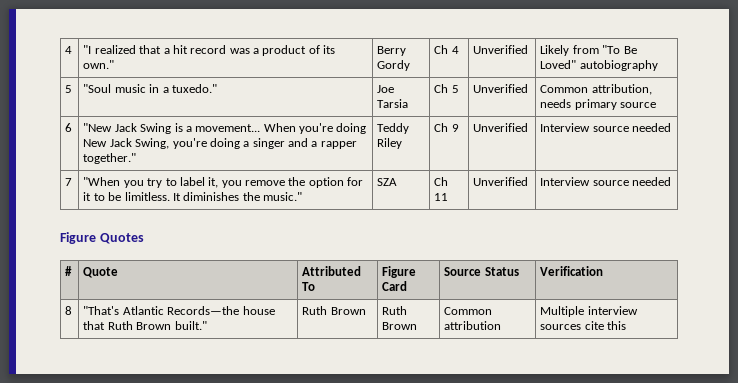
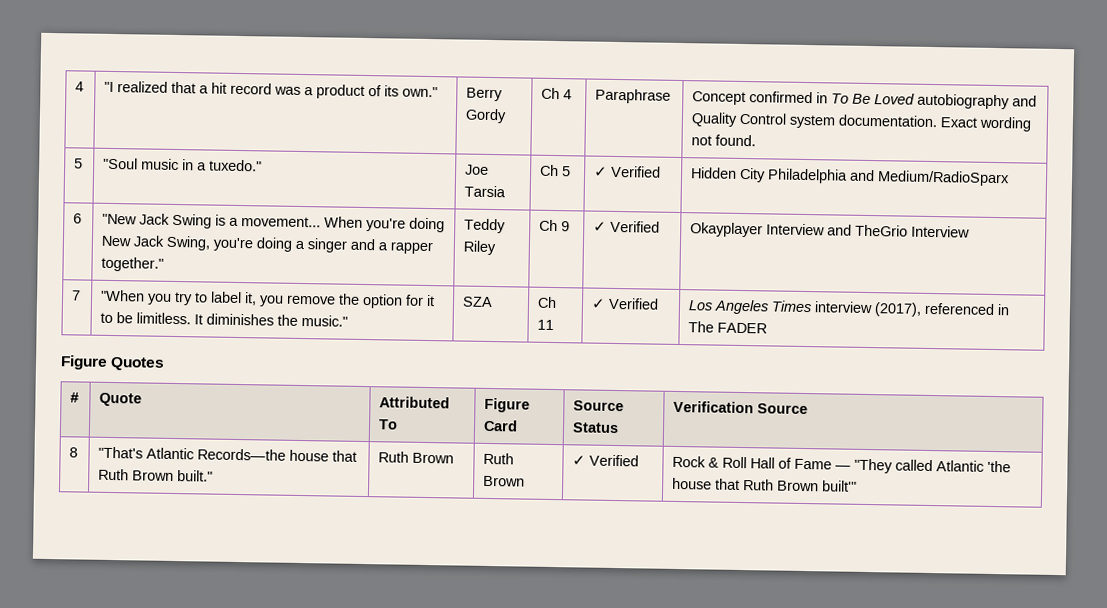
- 4 | "I realized that a hit record was a product of its own." | Berry Gordy | Ch 4 | Unverified | Likely from "To Be Loved" autobiography
+ 4 | "I realized that a hit record was a product of its own." | Berry Gordy | Ch 4 | Paraphrase | Concept confirmed in To Be Loved autobiography and Quality Control system documentation. Exact wording not found.
- 5 | "Soul music in a tuxedo." | Joe Tarsia | Ch 5 | Unverified | Common attribution, needs primary source
+ 5 | "Soul music in a tuxedo." | Joe Tarsia | Ch 5 | ✓ Verified | Hidden City Philadelphia and Medium/RadioSparx
- 6 | "New Jack Swing is a movement... When you're doing New Jack Swing, you're doing a singer and a rapper together." | Teddy Riley | Ch 9 | Unverified | Interview source needed
+ 6 | "New Jack Swing is a movement... When you're doing New Jack Swing, you're doing a singer and a rapper together." | Teddy Riley | Ch 9 | ✓ Verified | Okayplayer Interview and TheGrio Interview
- 7 | "When you try to label it, you remove the option for it to be limitless. It diminishes the music." | SZA | Ch 11 | Unverified | Interview source needed
+ 7 | "When you try to label it, you remove the option for it to be limitless. It diminishes the music." | SZA | Ch 11 | ✓ Verified | Los Angeles Times interview (2017), referenced in The FADER
- # | Quote | Attributed To | Figure Card | Source Status | Verification
+ # | Quote | Attributed To | Figure Card | Source Status | Verification Source
- 8 | "That's Atlantic Records—the house that Ruth Brown built." | Ruth Brown | Ruth Brown | Common attribution | Multiple interview sources cite this
+ 8 | "That's Atlantic Records—the house that Ruth Brown built." | Ruth Brown | Ruth Brown | ✓ Verified | Rock & Roll Hall of Fame — "They called Atlantic 'the house that Ruth Brown built'"

